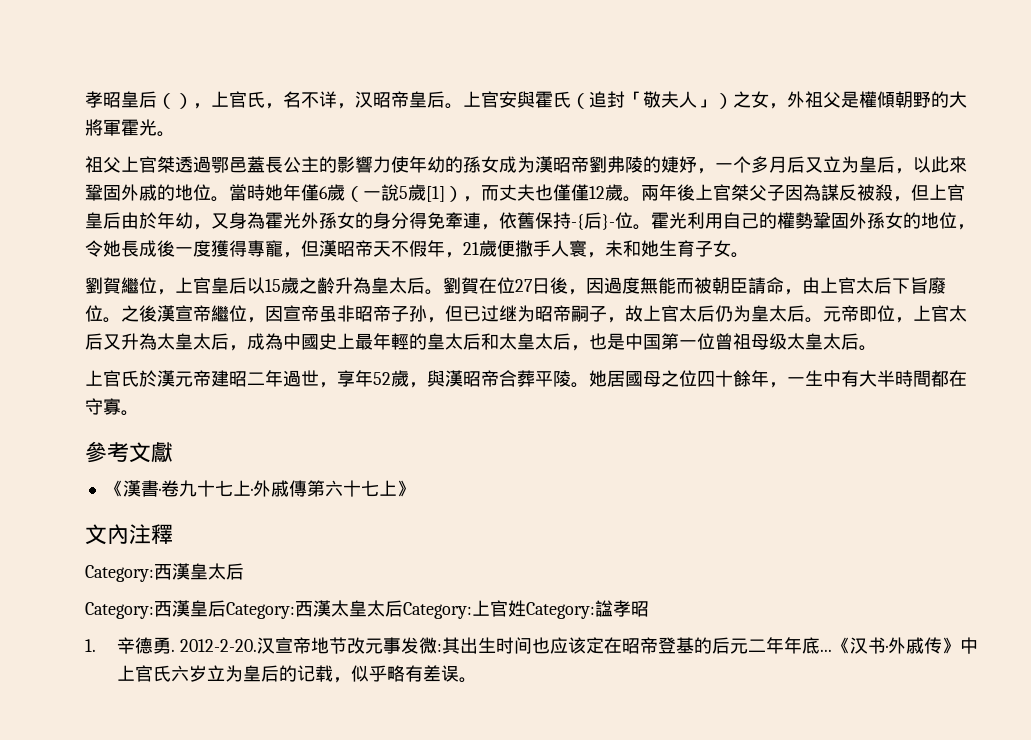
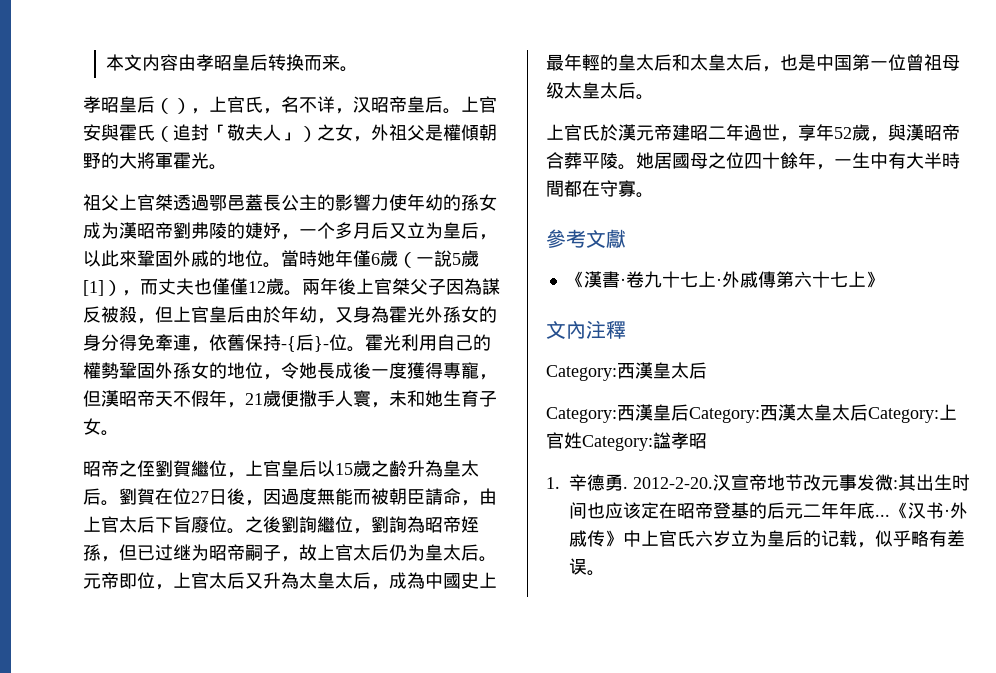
+ 本文内容由孝昭皇后转换而来。
- 劉賀繼位，上官皇后以15歲之齡升為皇太后。
+ 昭帝之侄劉賀繼位，上官皇后以15歲之齡升為皇太后。
- 之後漢宣帝繼位，因宣帝虽非昭帝子孙，但已过继为昭帝嗣子，故上官太后仍为皇太后。
+ 之後劉詢繼位，劉詢為昭帝姪孫，但已过继为昭帝嗣子，故上官太后仍为皇太后。

